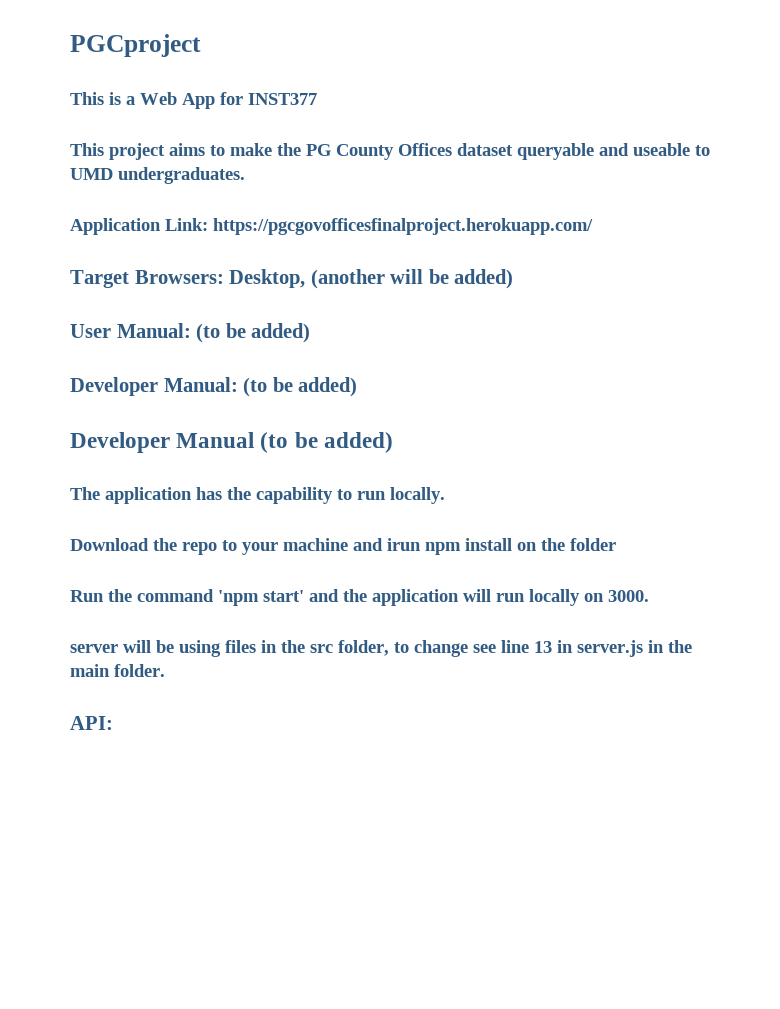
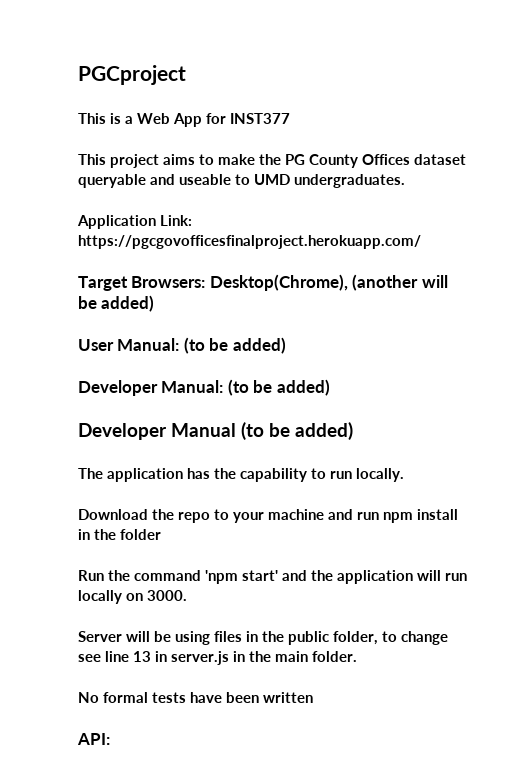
- Target Browsers: Desktop, (another will be added)
+ Target Browsers: Desktop(Chrome), (another will be added)
- Download the repo to your machine and irun npm install on the folder
+ Download the repo to your machine and run npm install in the folder
- server will be using files in the src folder, to change see line 13 in server.js in the main folder.
+ Server will be using files in the public folder, to change see line 13 in server.js in the main folder.
+ No formal tests have been written

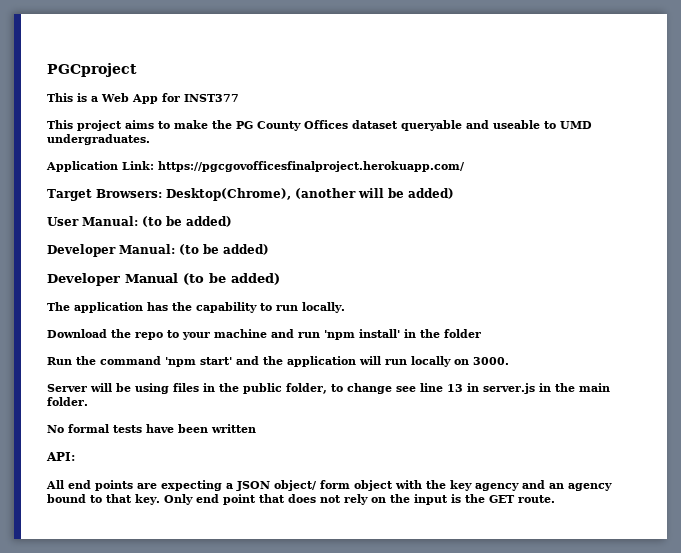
- Download the repo to your machine and run npm install in the folder
+ Download the repo to your machine and run 'npm install' in the folder
+ All end points are expecting a JSON object/ form object with the key agency and an agency bound to that key. Only end point that does not rely on the input is the GET route.

